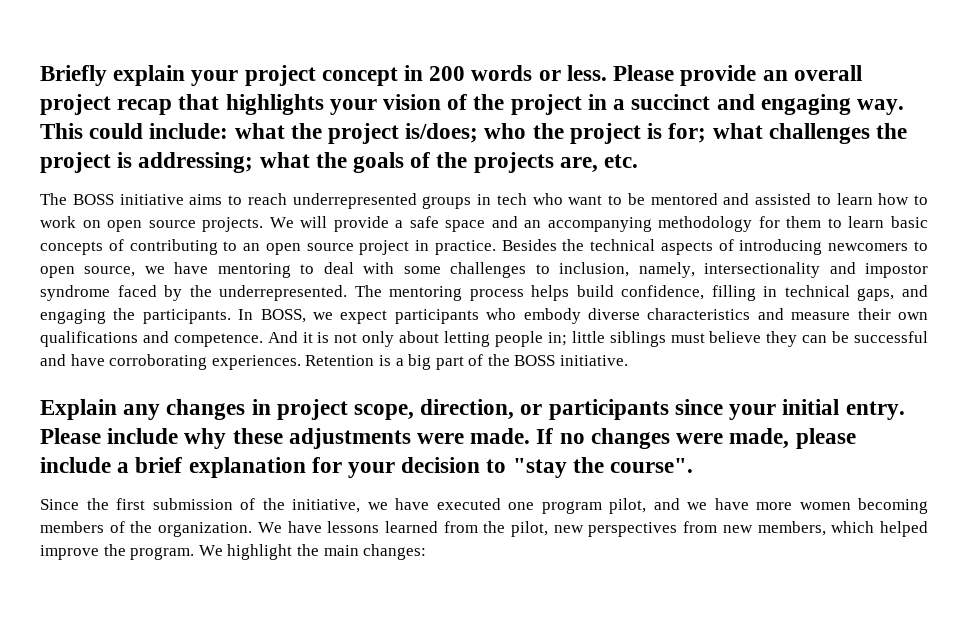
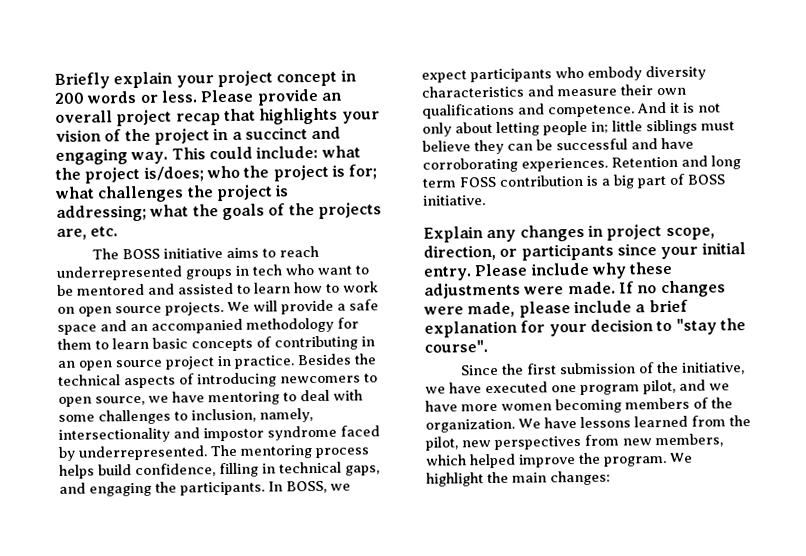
- We will provide a safe space and an accompanying methodology for them to learn basic concepts of contributing to an open source project in practice.
+ We will provide a safe space and an accompanied methodology for them to learn basic concepts of contributing in an open source project in practice.
- Besides the technical aspects of introducing newcomers to open source, we have mentoring to deal with some challenges to inclusion, namely, intersectionality and impostor syndrome faced by the underrepresented.
+ Besides the technical aspects of introducing newcomers to open source, we have mentoring to deal with some challenges to inclusion, namely, intersectionality and impostor syndrome faced by underrepresented.
- In BOSS, we expect participants who embody diverse characteristics and measure their own qualifications and competence.
+ In BOSS, we expect participants who embody diversity characteristics and measure their own qualifications and competence.
- Retention is a big part of the BOSS initiative.
+ Retention and long term FOSS contribution is a big part of BOSS initiative.

